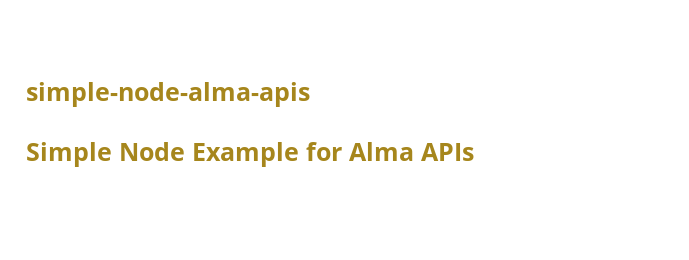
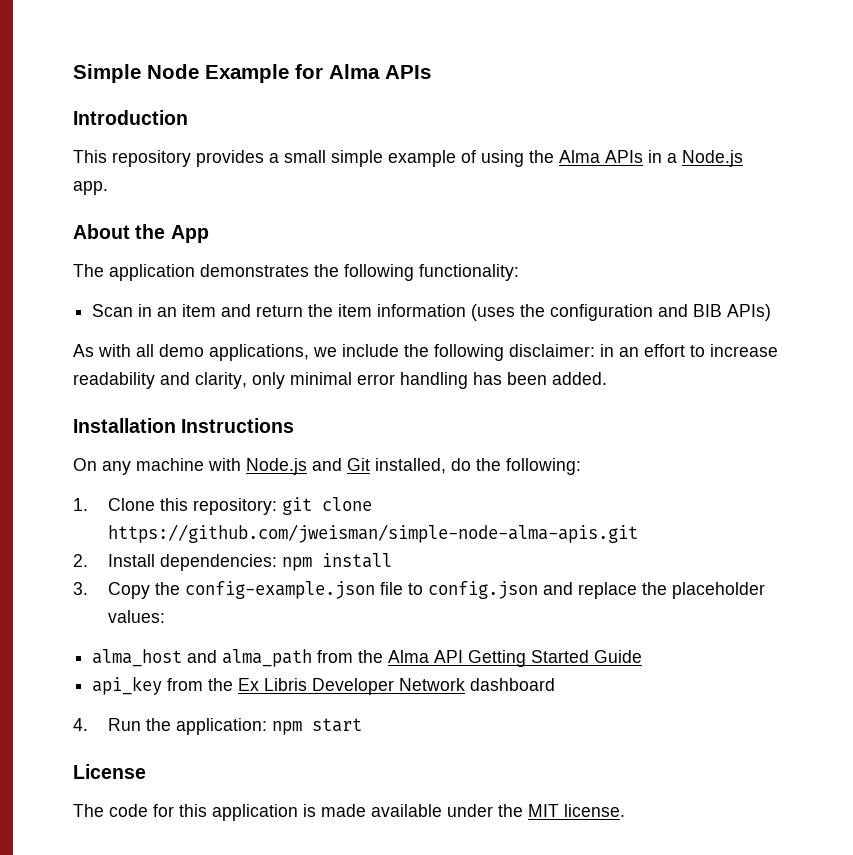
- simple-node-alma-apis
+ Introduction
+ This repository provides a small simple example of using the Alma APIs in a Node.js app.
+ About the App
+ The application demonstrates the following functionality:
+ Scan in an item and return the item information (uses the configuration and BIB APIs)
+ As with all demo applications, we include the following disclaimer: in an effort to increase readability and clarity, only minimal error handling has been added.
+ Installation Instructions
+ On any machine with Node.js and Git installed, do the following:
+ 1. Clone this repository: git clone https://github.com/jweisman/simple-node-alma-apis.git
+ 2. Install dependencies: npm install
+ 3. Copy the config-example.json file to config.json and replace the placeholder values:
+ alma_host and alma_path from the Alma API Getting Started Guide
+ api_key from the Ex Libris Developer Network dashboard
+ 4. Run the application: npm start
+ License
+ The code for this application is made available under the MIT license.

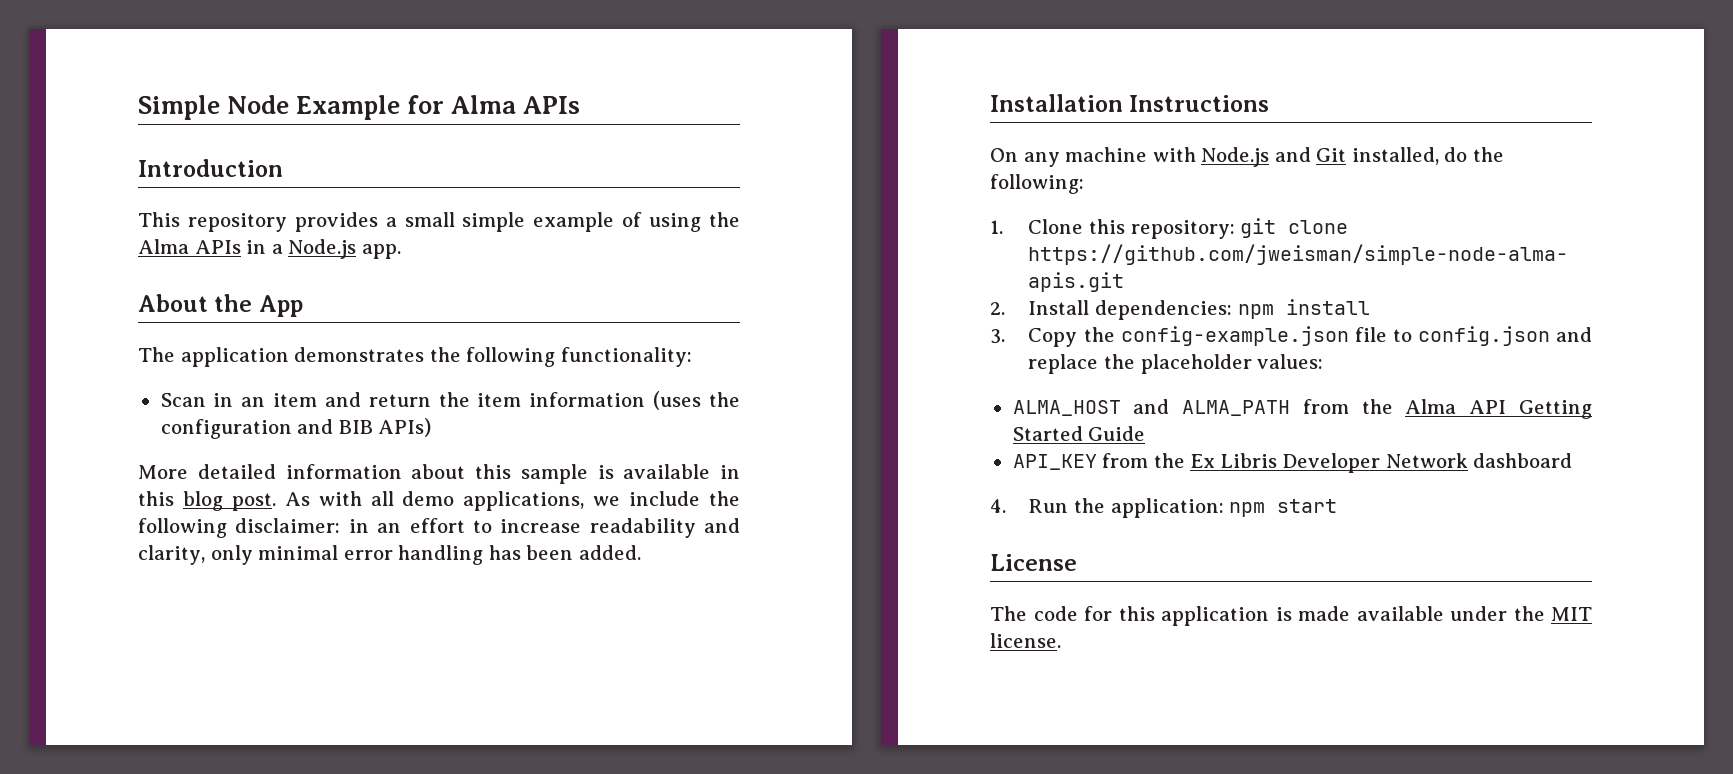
+ More detailed information about this sample is available in this blog post.
- alma_host and alma_path from the Alma API Getting Started Guide
+ ALMA_HOST and ALMA_PATH from the Alma API Getting Started Guide
- api_key from the Ex Libris Developer Network dashboard
+ API_KEY from the Ex Libris Developer Network dashboard

